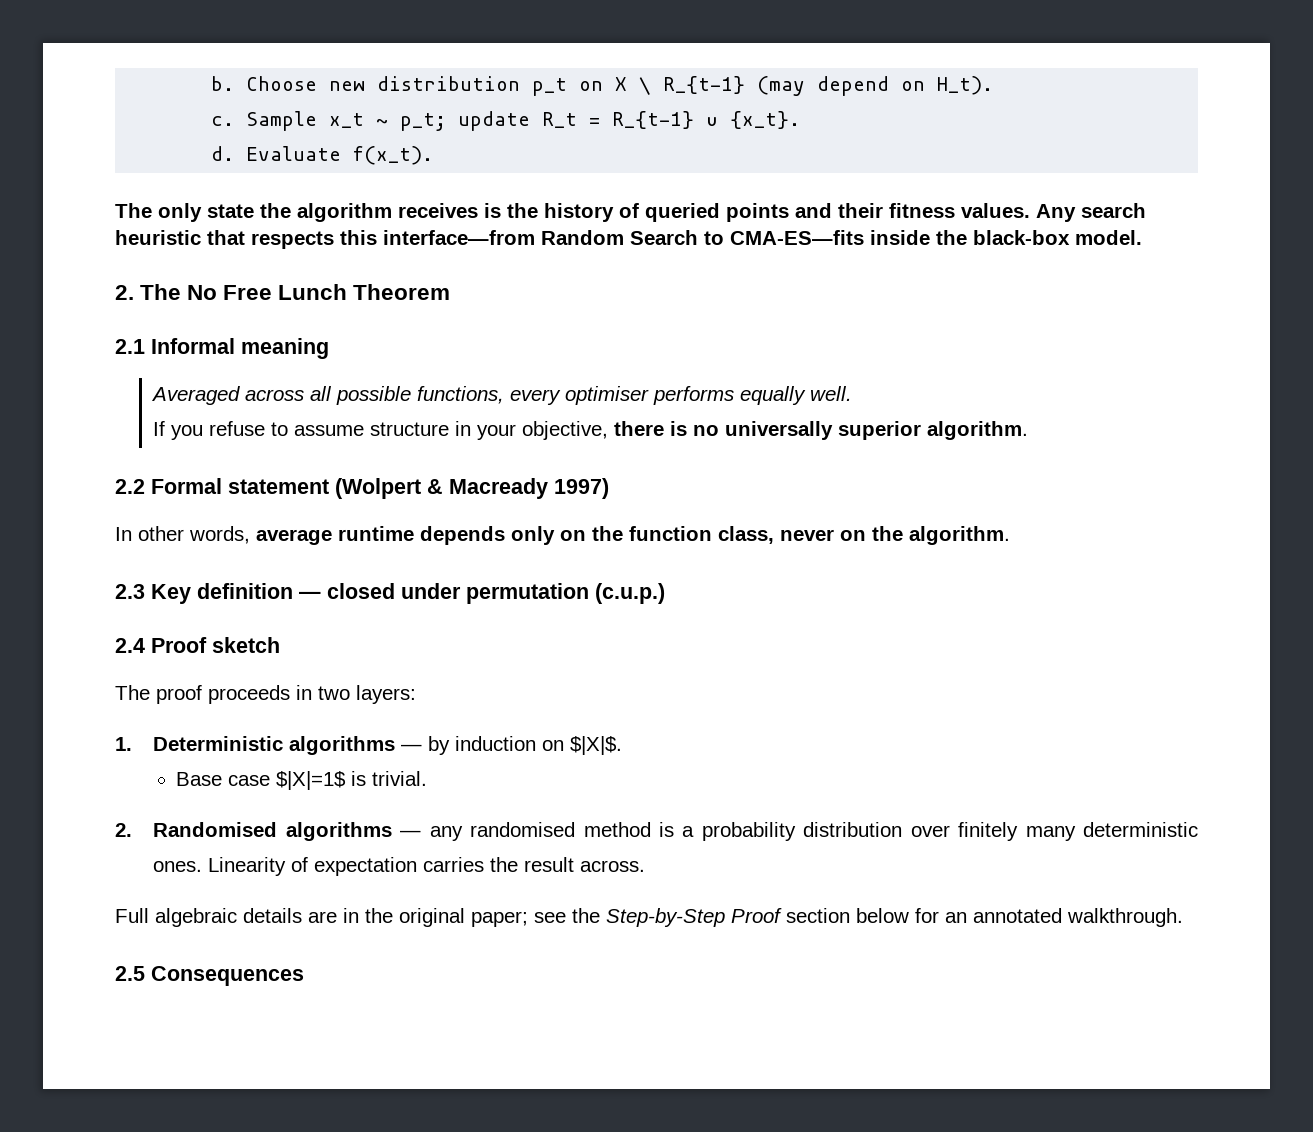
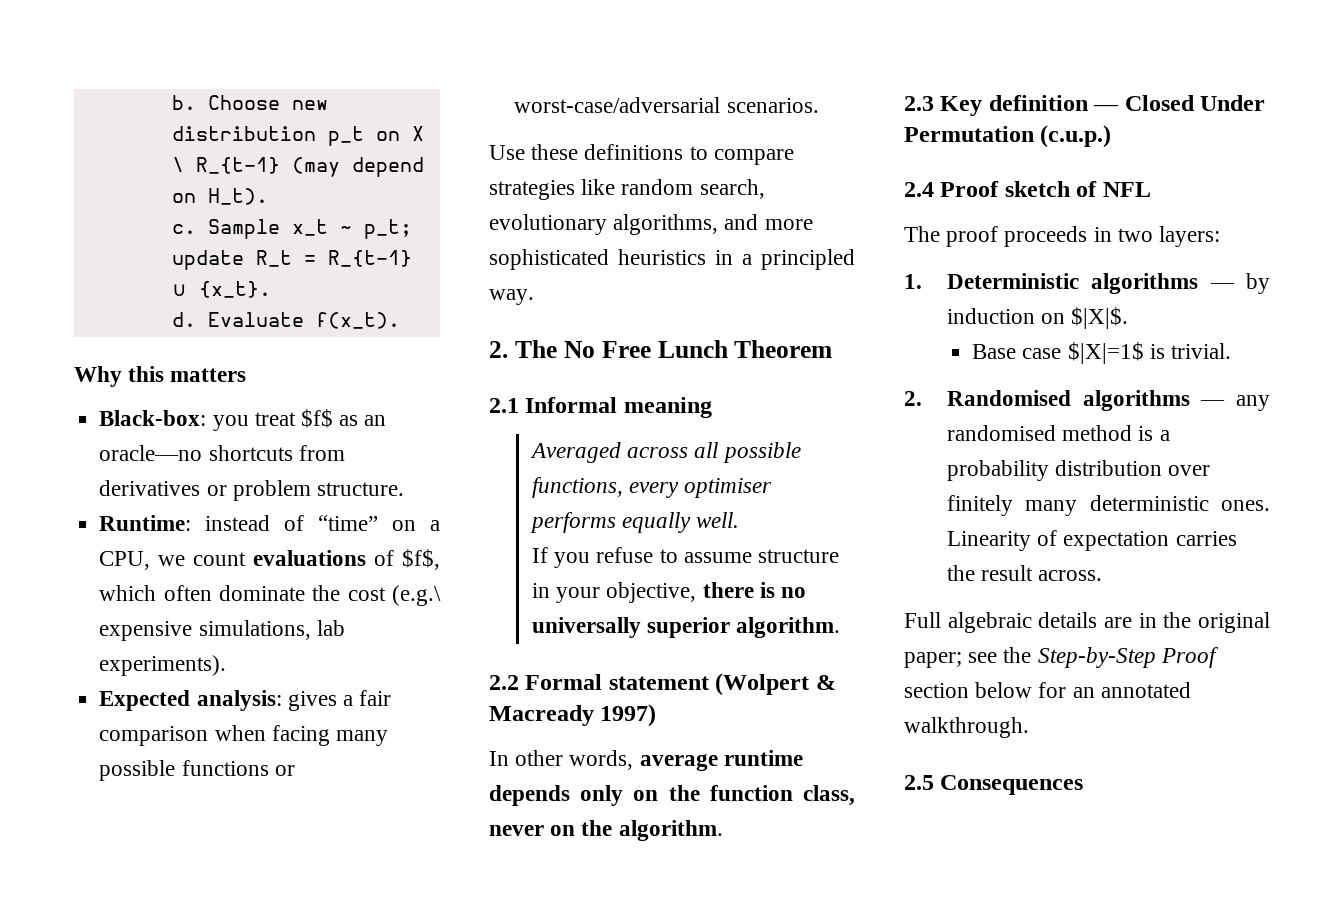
- The only state the algorithm receives is the history of queried points and their fitness values. Any search heuristic that respects this interface—from Random Search to CMA‑ES—fits inside the black‑box model.
+ Why this matters
+ Black-box: you treat $f$ as an oracle—no shortcuts from derivatives or problem structure.
+ Runtime: instead of “time” on a CPU, we count evaluations of $f$, which often dominate the cost (e.g.\ expensive simulations, lab experiments).
+ Expected analysis: gives a fair comparison when facing many possible functions or worst-case/adversarial scenarios.
+ Use these definitions to compare strategies like random search, evolutionary algorithms, and more sophisticated heuristics in a principled way.
- 2.3 Key definition — closed under permutation (c.u.p.)
+ 2.3 Key definition — Closed Under Permutation (c.u.p.)
- 2.4 Proof sketch
+ 2.4 Proof sketch of NFL

